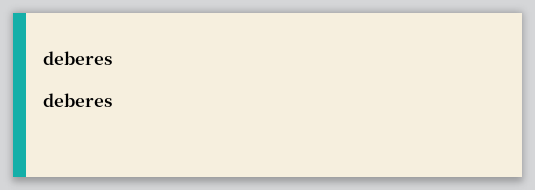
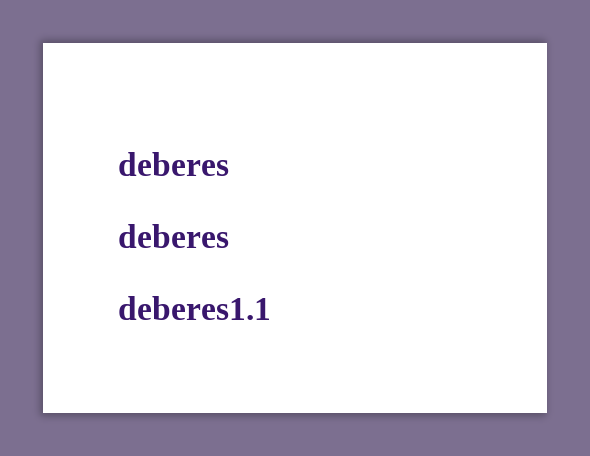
+ deberes1.1

